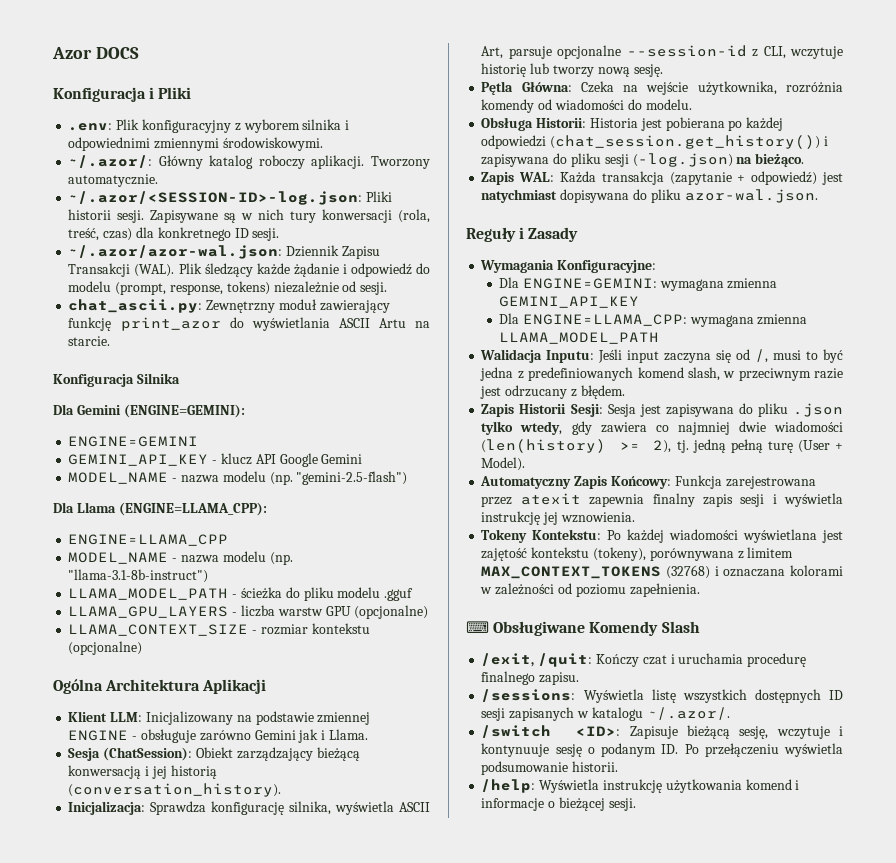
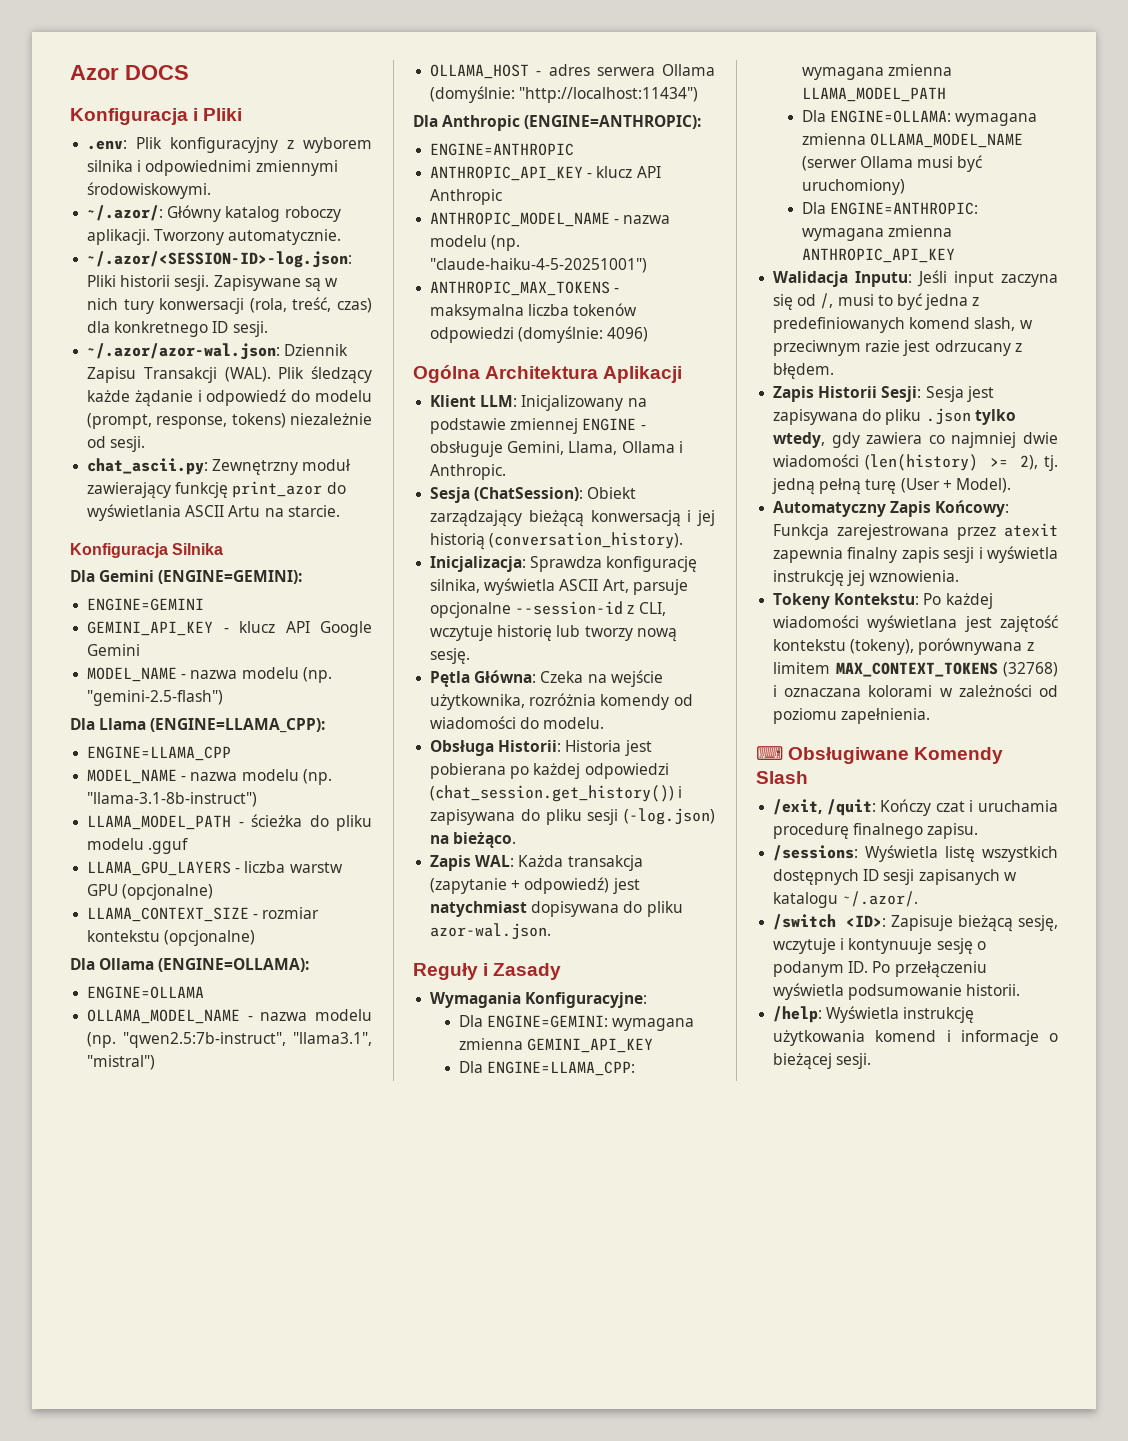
+ Dla Ollama (ENGINE=OLLAMA):
+ ENGINE=OLLAMA
+ OLLAMA_MODEL_NAME - nazwa modelu (np. "qwen2.5:7b-instruct", "llama3.1", "mistral")
+ OLLAMA_HOST - adres serwera Ollama (domyślnie: "http://localhost:11434")
+ Dla Anthropic (ENGINE=ANTHROPIC):
+ ENGINE=ANTHROPIC
+ ANTHROPIC_API_KEY - klucz API Anthropic
+ ANTHROPIC_MODEL_NAME - nazwa modelu (np. "claude-haiku-4-5-20251001")
+ ANTHROPIC_MAX_TOKENS - maksymalna liczba tokenów odpowiedzi (domyślnie: 4096)
- Klient LLM: Inicjalizowany na podstawie zmiennej ENGINE - obsługuje zarówno Gemini jak i Llama.
+ Klient LLM: Inicjalizowany na podstawie zmiennej ENGINE - obsługuje Gemini, Llama, Ollama i Anthropic.
+ Dla ENGINE=OLLAMA: wymagana zmienna OLLAMA_MODEL_NAME (serwer Ollama musi być uruchomiony)
+ Dla ENGINE=ANTHROPIC: wymagana zmienna ANTHROPIC_API_KEY

